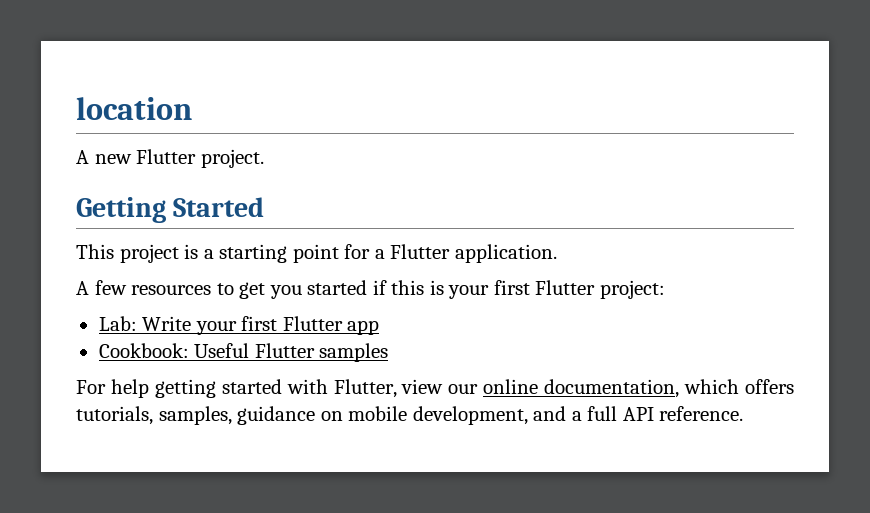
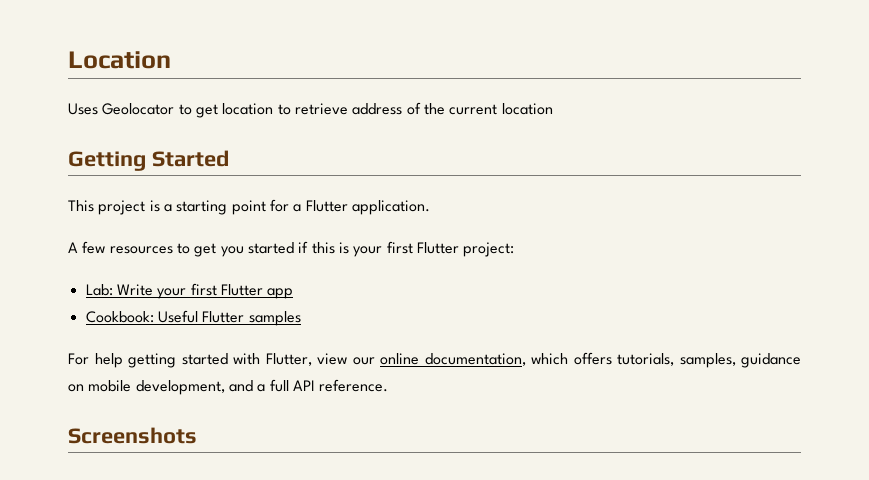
- location
- A new Flutter project.
+ Location
+ Uses Geolocator to get location to retrieve address of the current location
+ Screenshots

